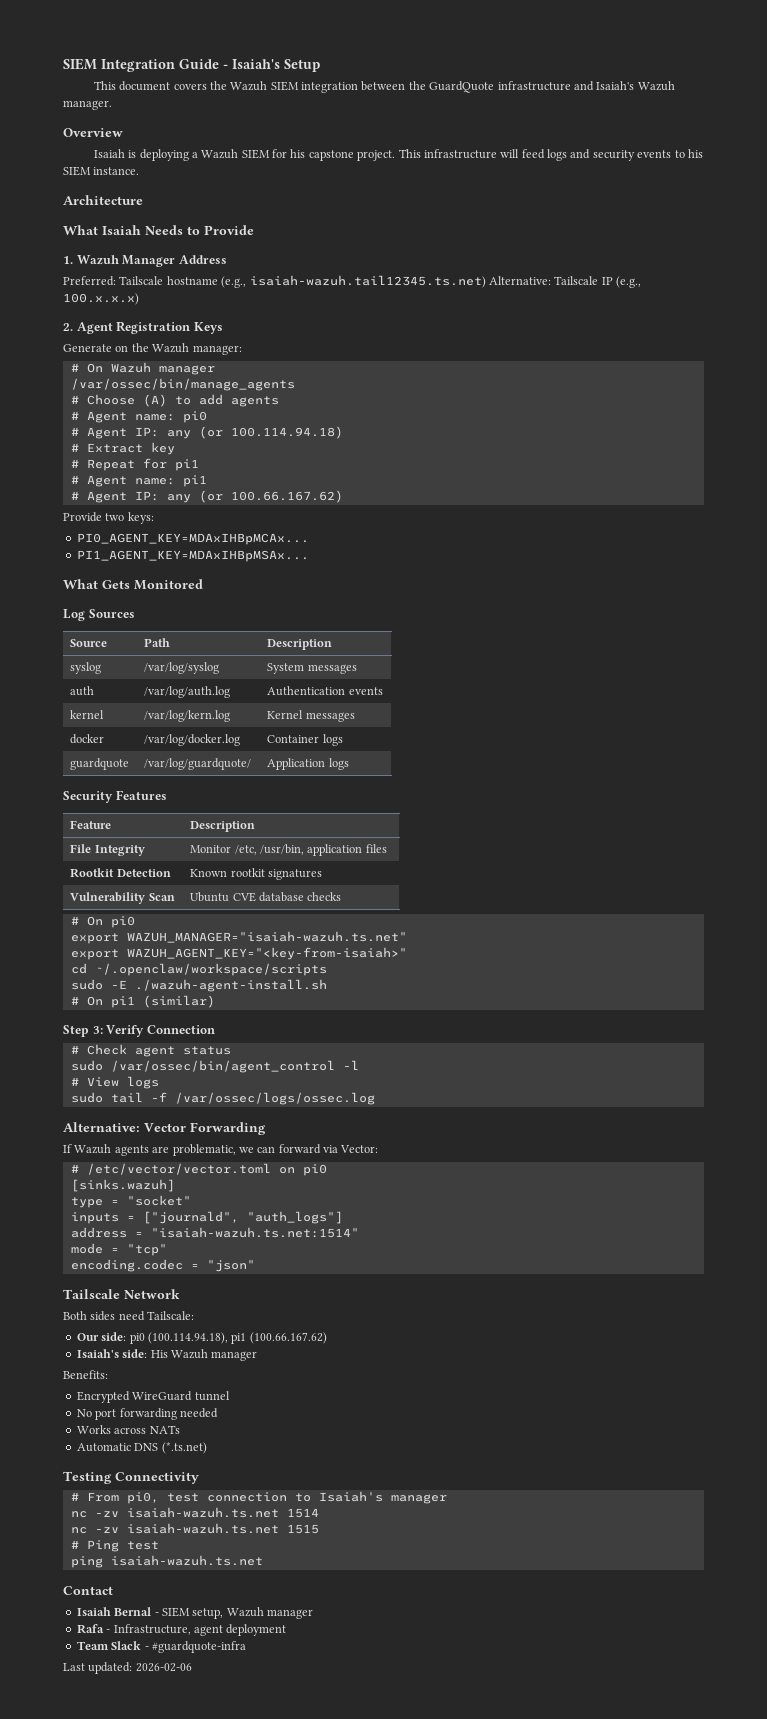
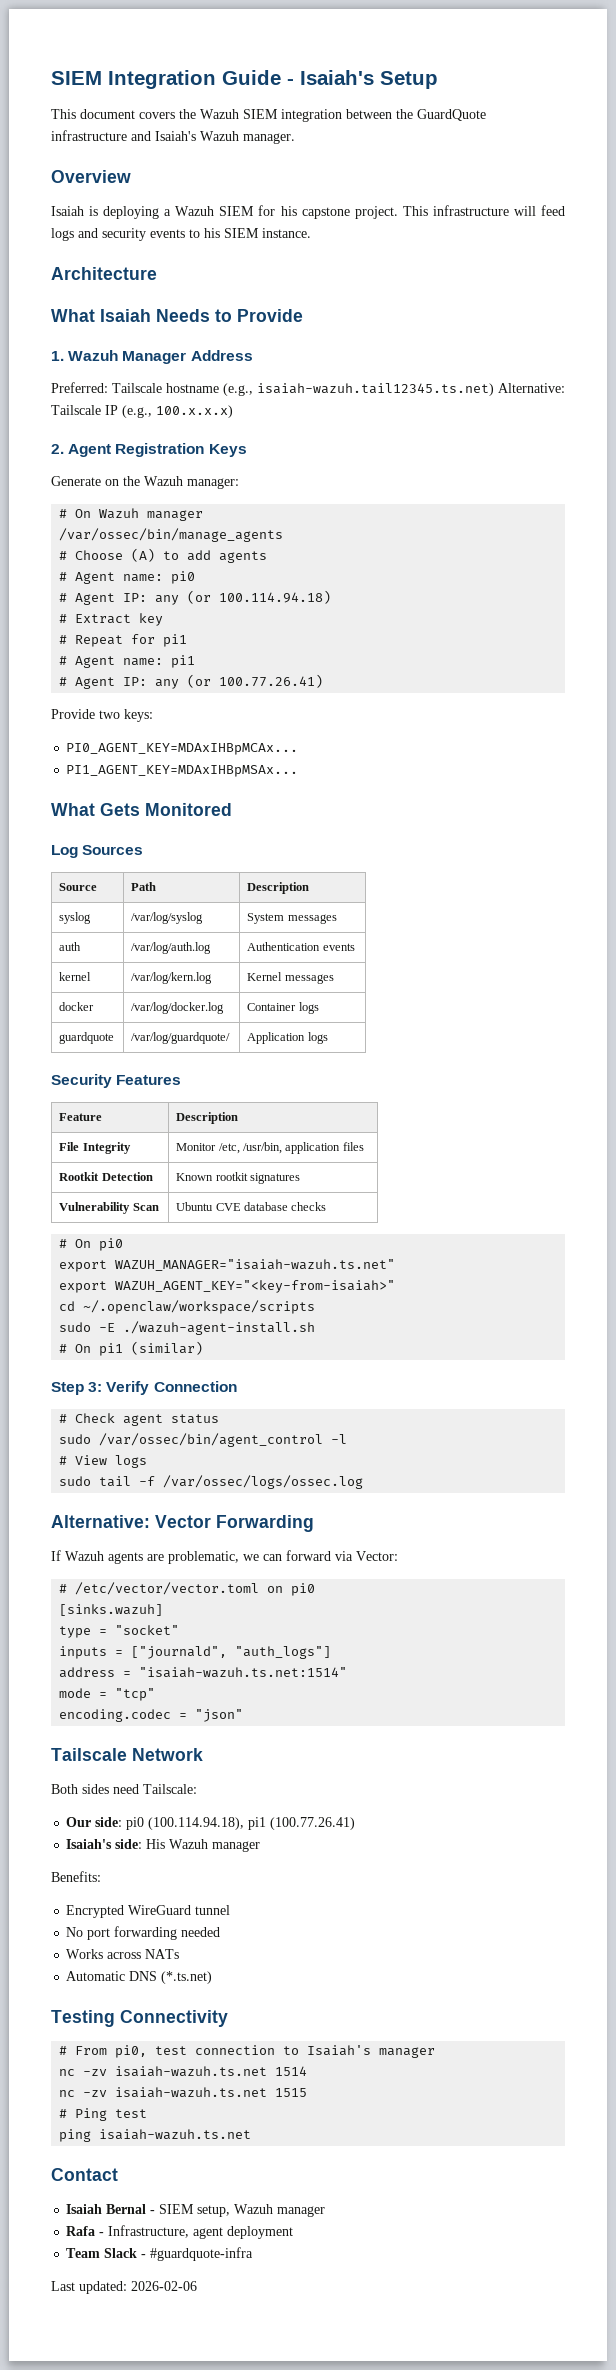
- # Agent IP: any (or 100.66.167.62)
+ # Agent IP: any (or 100.77.26.41)
- Our side: pi0 (100.114.94.18), pi1 (100.66.167.62)
+ Our side: pi0 (100.114.94.18), pi1 (100.77.26.41)

